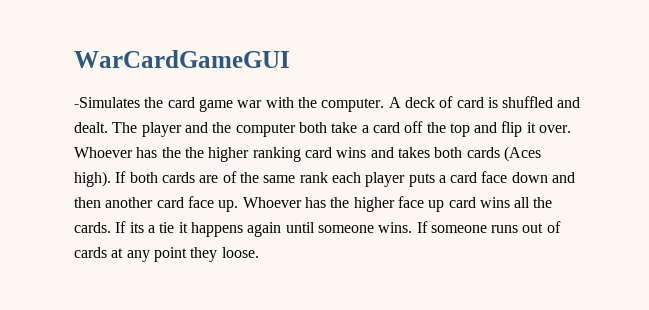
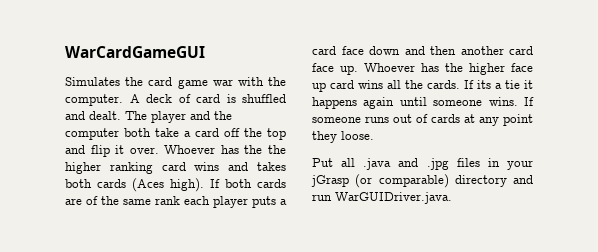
- -Simulates the card game war with the computer.
+ Simulates the card game war with the computer.
+ Put all .java and .jpg files in your jGrasp (or comparable) directory and run WarGUIDriver.java.

